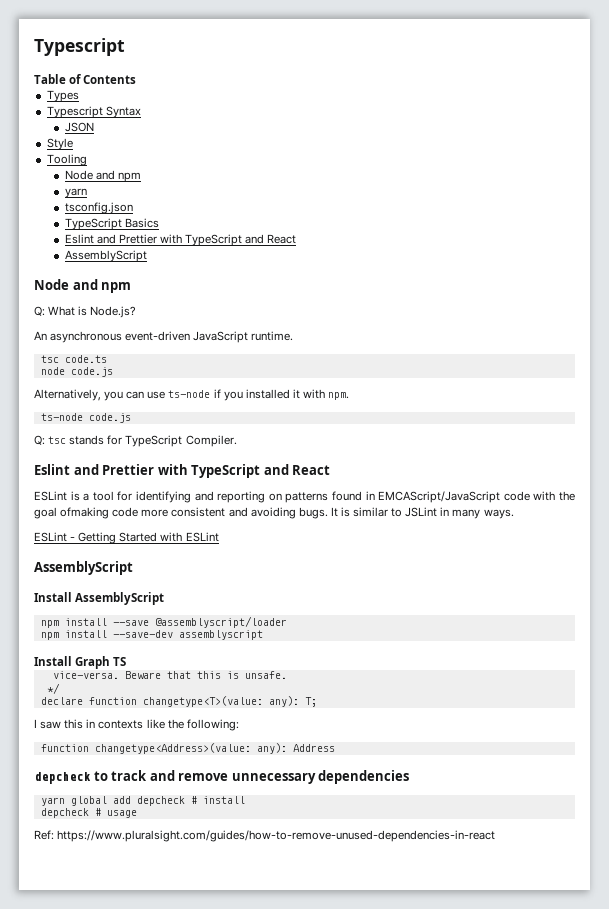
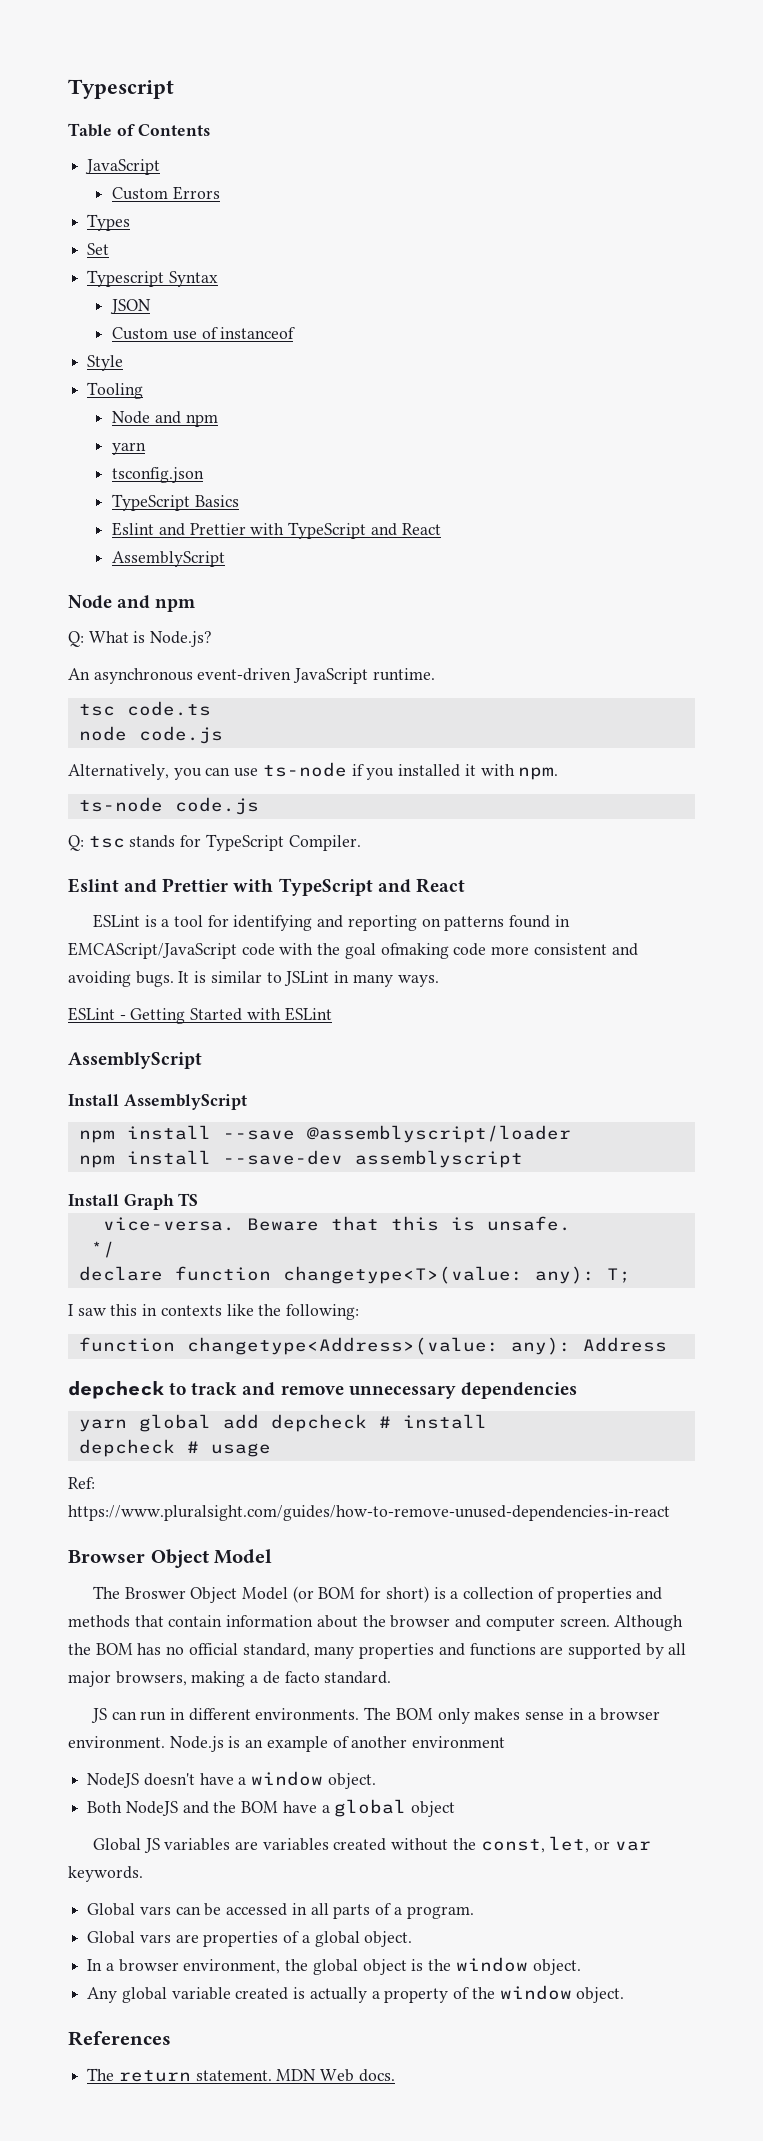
  Table of Contents
+ JavaScript
+ Custom Errors
+ Set
+ Custom use of instanceof
+ Browser Object Model
+ The Broswer Object Model (or BOM for short) is a collection of properties and methods that contain information about the browser and computer screen. Although the BOM has no official standard, many properties and functions are supported by all major browsers, making a de facto standard.
+ JS can run in different environments. The BOM only makes sense in a browser environment. Node.js is an example of another environment
+ NodeJS doesn't have a window object.
+ Both NodeJS and the BOM have a global object
+ Global JS variables are variables created without the const, let, or var keywords.
+ Global vars can be accessed in all parts of a program.
+ Global vars are properties of a global object.
+ In a browser environment, the global object is the window object.
+ Any global variable created is actually a property of the window object.
+ References
+ The return statement. MDN Web docs.

